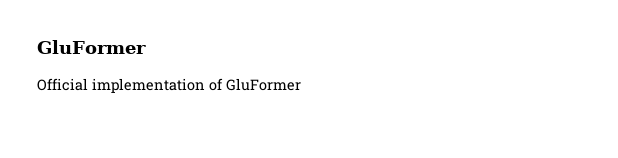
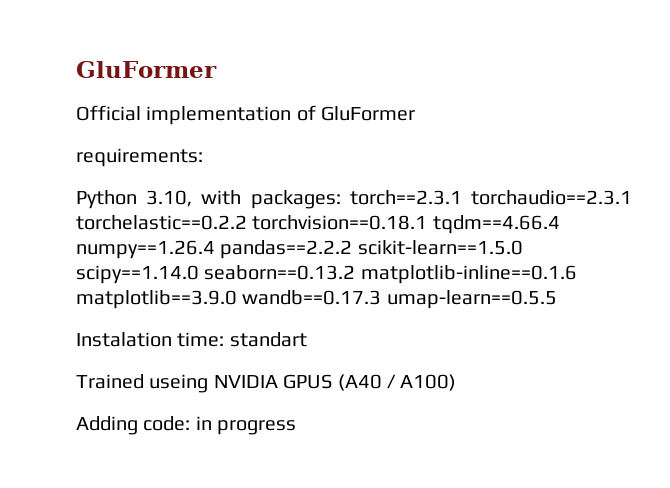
+ requirements:
+ Python 3.10, with packages: torch==2.3.1 torchaudio==2.3.1 torchelastic==0.2.2 torchvision==0.18.1 tqdm==4.66.4 numpy==1.26.4 pandas==2.2.2 scikit-learn==1.5.0 scipy==1.14.0 seaborn==0.13.2 matplotlib-inline==0.1.6 matplotlib==3.9.0 wandb==0.17.3 umap-learn==0.5.5
+ Instalation time: standart
+ Trained useing NVIDIA GPUS (A40 / A100)
+ Adding code: in progress

